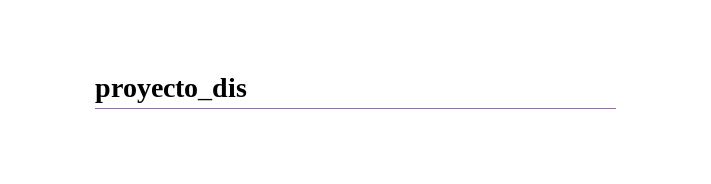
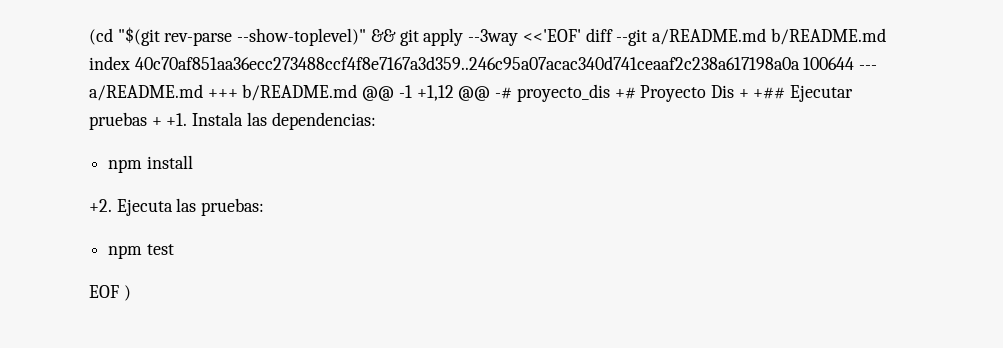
- proyecto_dis
+ (cd "$(git rev-parse --show-toplevel)" && git apply --3way <<'EOF' diff --git a/README.md b/README.md index 40c70af851aa36ecc273488ccf4f8e7167a3d359..246c95a07acac340d741ceaaf2c238a617198a0a 100644 --- a/README.md +++ b/README.md @@ -1 +1,12 @@ -# proyecto_dis +# Proyecto Dis + +## Ejecutar pruebas + +1. Instala las dependencias:
+ npm install
+ +2. Ejecuta las pruebas:
+ npm test
+ EOF )

